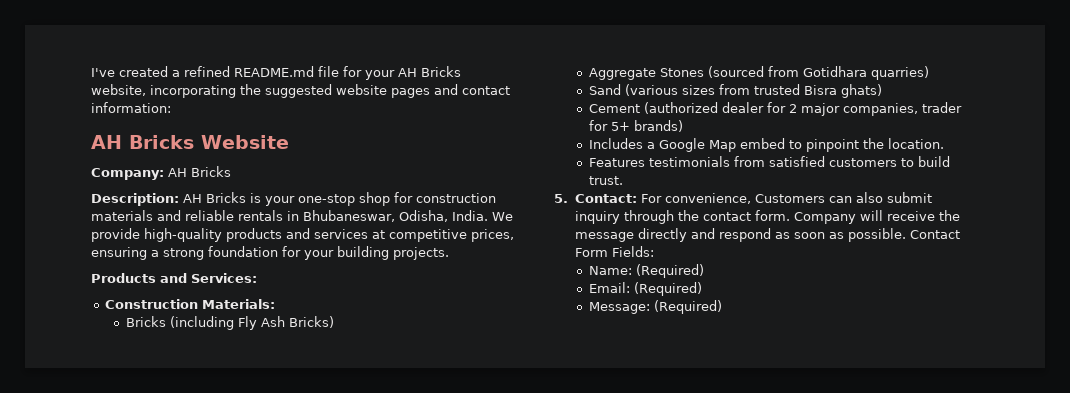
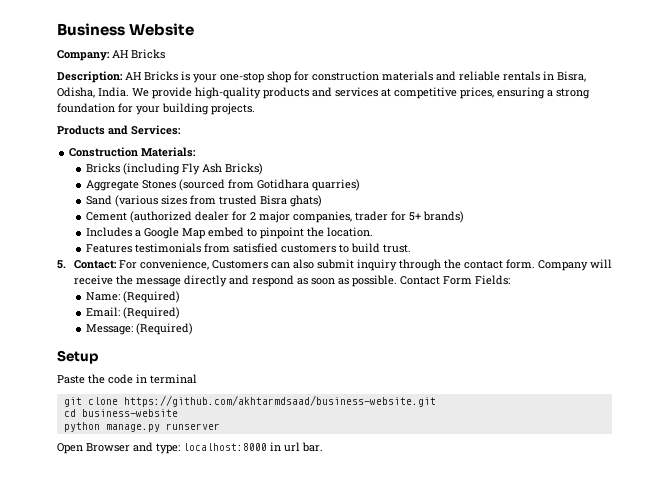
- I've created a refined README.md file for your AH Bricks website, incorporating the suggested website pages and contact information:
- AH Bricks Website
+ Business Website
- Description: AH Bricks is your one-stop shop for construction materials and reliable rentals in Bhubaneswar, Odisha, India.
+ Description: AH Bricks is your one-stop shop for construction materials and reliable rentals in Bisra, Odisha, India.
+ Setup
+ Paste the code in terminal
+ git clone https://github.com/akhtarmdsaad/business-website.git
+ cd business-website
+ python manage.py runserver
+ Open Browser and type: localhost:8000 in url bar.

